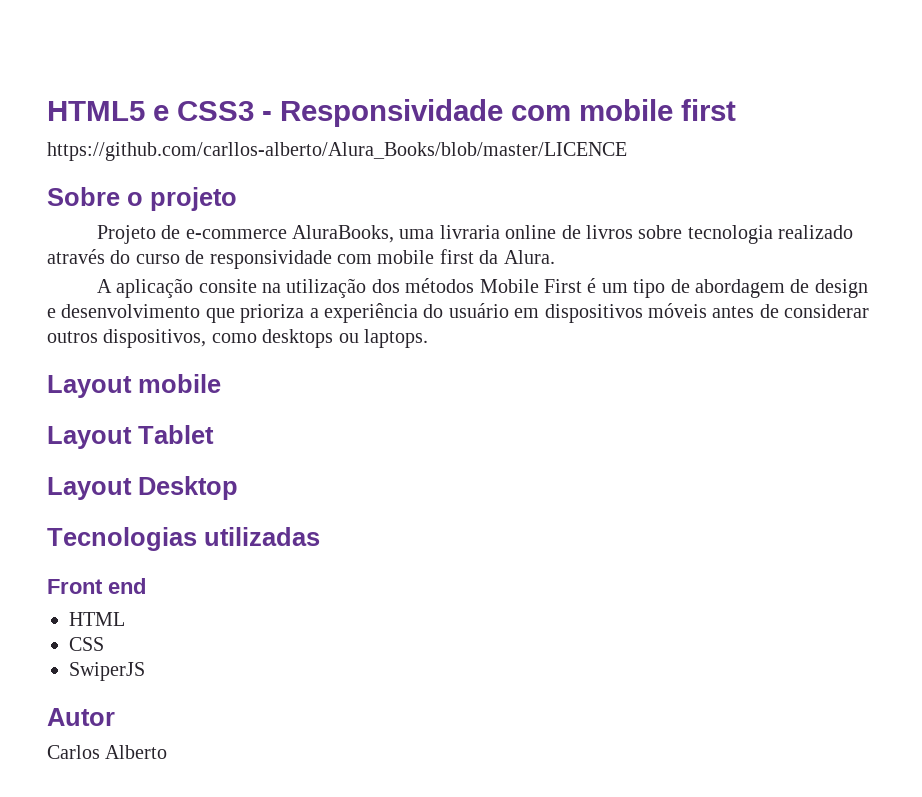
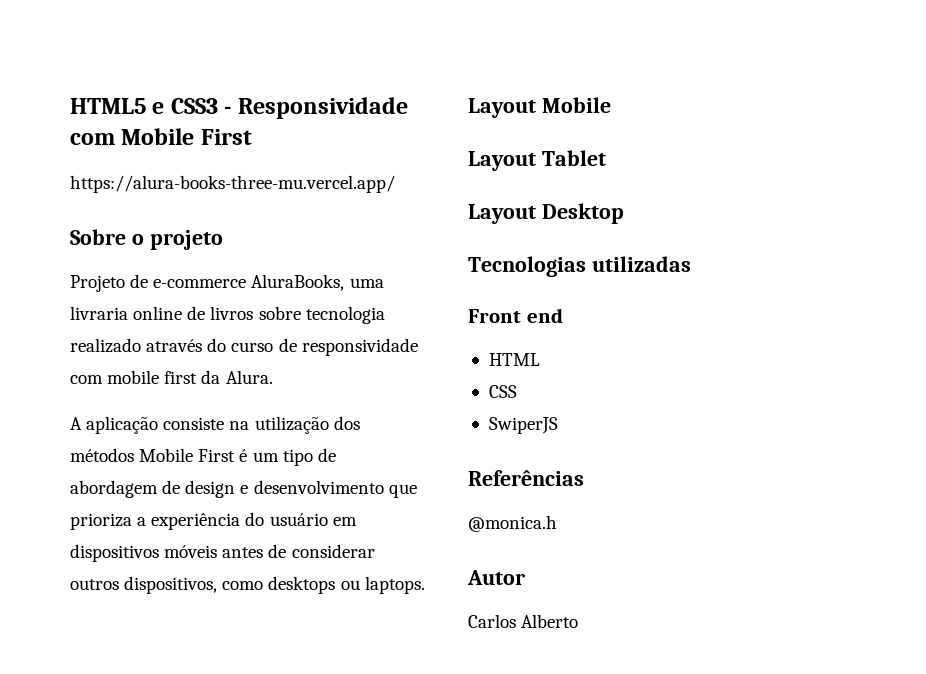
- HTML5 e CSS3 - Responsividade com mobile first
- https://github.com/carllos-alberto/Alura_Books/blob/master/LICENCE
+ HTML5 e CSS3 - Responsividade com Mobile First
+ https://alura-books-three-mu.vercel.app/
- A aplicação consite na utilização dos métodos Mobile First é um tipo de abordagem de design e desenvolvimento que prioriza a experiência do usuário em dispositivos móveis antes de considerar outros dispositivos, como desktops ou laptops.
+ A aplicação consiste na utilização dos métodos Mobile First é um tipo de abordagem de design e desenvolvimento que prioriza a experiência do usuário em dispositivos móveis antes de considerar outros dispositivos, como desktops ou laptops.
- Layout mobile
+ Layout Mobile
+ Referências
+ @monica.h

